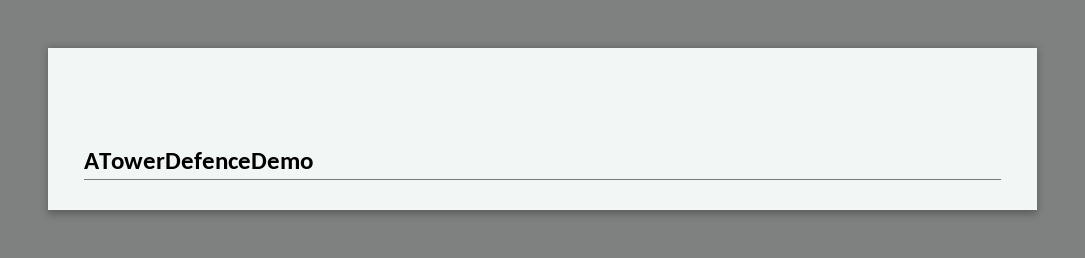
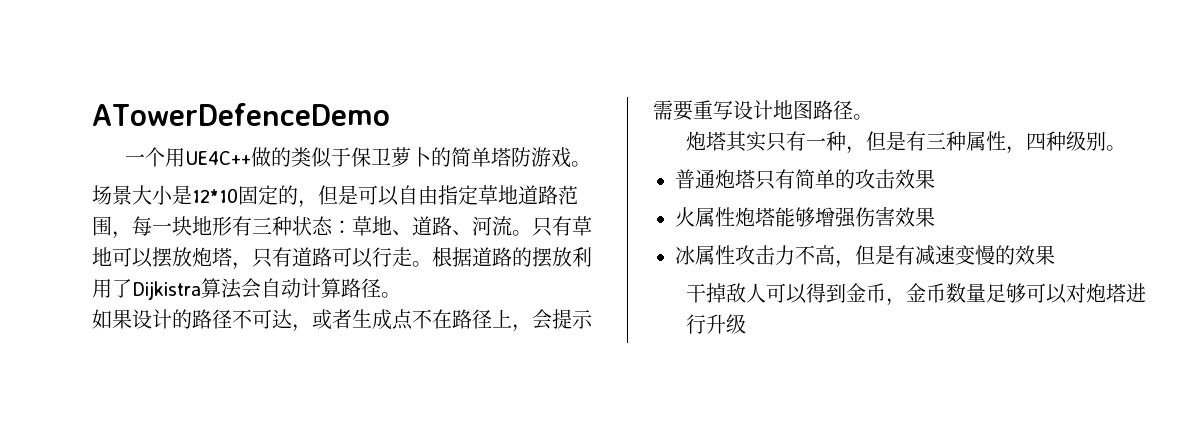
+ 一个用UE4C++做的类似于保卫萝卜的简单塔防游戏。
+ 场景大小是12*10固定的，但是可以自由指定草地道路范围，每一块地形有三种状态：草地、道路、河流。只有草地可以摆放炮塔，只有道路可以行走。根据道路的摆放利用了Dijkistra算法会自动计算路径。
+ 如果设计的路径不可达，或者生成点不在路径上，会提示需要重写设计地图路径。
+ 炮塔其实只有一种，但是有三种属性，四种级别。
+ 普通炮塔只有简单的攻击效果
+ 火属性炮塔能够增强伤害效果
+ 冰属性攻击力不高，但是有减速变慢的效果
+ 干掉敌人可以得到金币，金币数量足够可以对炮塔进行升级

